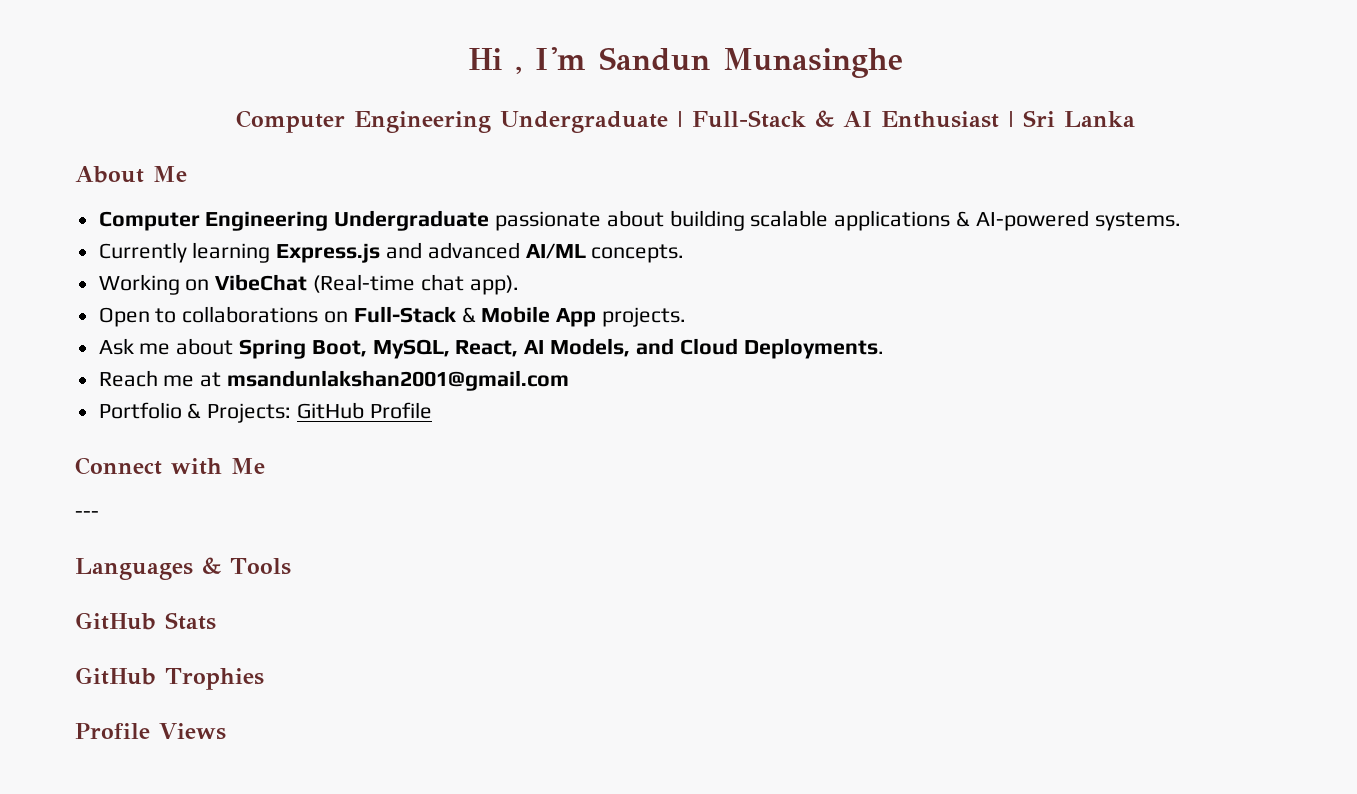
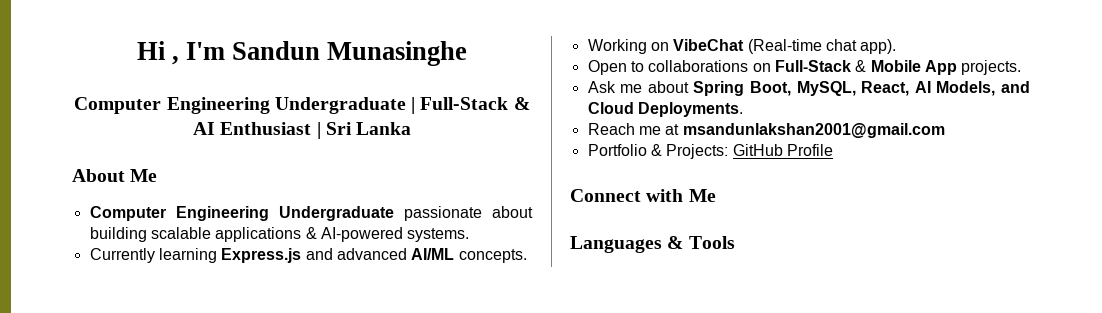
- ---
- GitHub Stats
- GitHub Trophies
- Profile Views

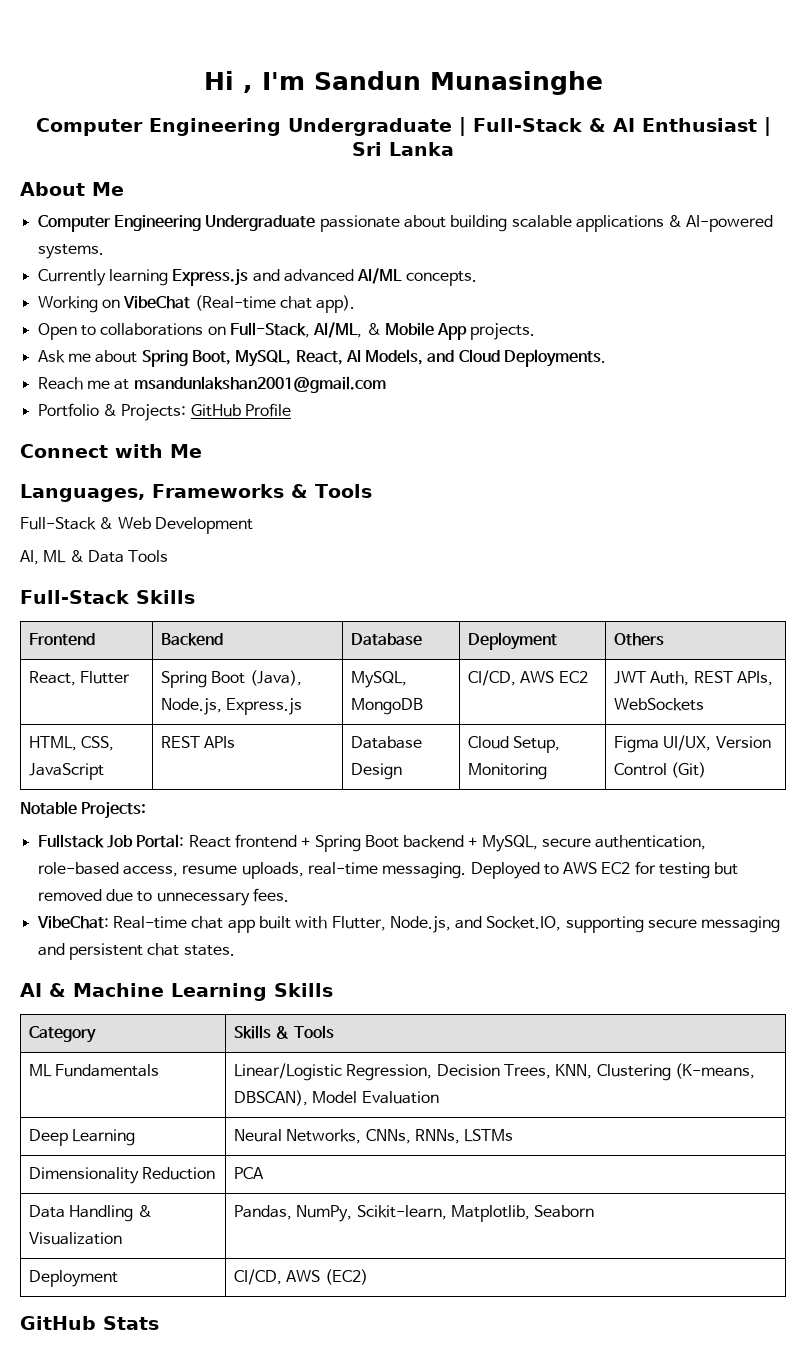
- Open to collaborations on Full-Stack & Mobile App projects.
+ Open to collaborations on Full-Stack, AI/ML, & Mobile App projects.
- Languages & Tools
+ Languages, Frameworks & Tools
+ Full-Stack & Web Development
+ AI, ML & Data Tools
+ Full-Stack Skills
+ Frontend | Backend | Database | Deployment | Others
+ React, Flutter | Spring Boot (Java), Node.js, Express.js | MySQL, MongoDB | CI/CD, AWS EC2 | JWT Auth, REST APIs, WebSockets
+ HTML, CSS, JavaScript | REST APIs | Database Design | Cloud Setup, Monitoring | Figma UI/UX, Version Control (Git)
+ Notable Projects:
+ Fullstack Job Portal: React frontend + Spring Boot backend + MySQL, secure authentication, role-based access, resume uploads, real-time messaging. Deployed to AWS EC2 for testing but removed due to unnecessary fees.
+ VibeChat: Real-time chat app built with Flutter, Node.js, and Socket.IO, supporting secure messaging and persistent chat states.
+ AI & Machine Learning Skills
+ Category | Skills & Tools
+ ML Fundamentals | Linear/Logistic Regression, Decision Trees, KNN, Clustering (K-means, DBSCAN), Model Evaluation
+ Deep Learning | Neural Networks, CNNs, RNNs, LSTMs
+ Dimensionality Reduction | PCA
+ Data Handling & Visualization | Pandas, NumPy, Scikit-learn, Matplotlib, Seaborn
+ Deployment | CI/CD, AWS (EC2)
+ GitHub Stats

